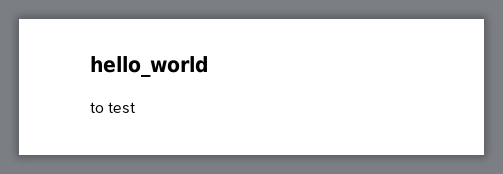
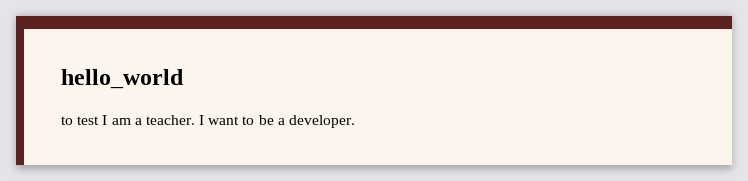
- to test
+ to test I am a teacher. I want to be a developer.

